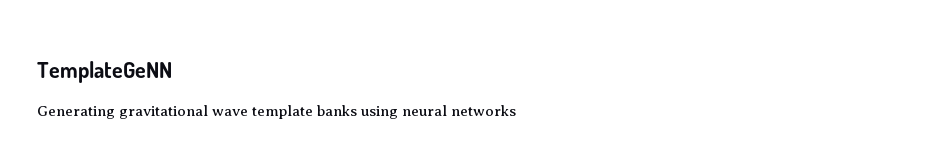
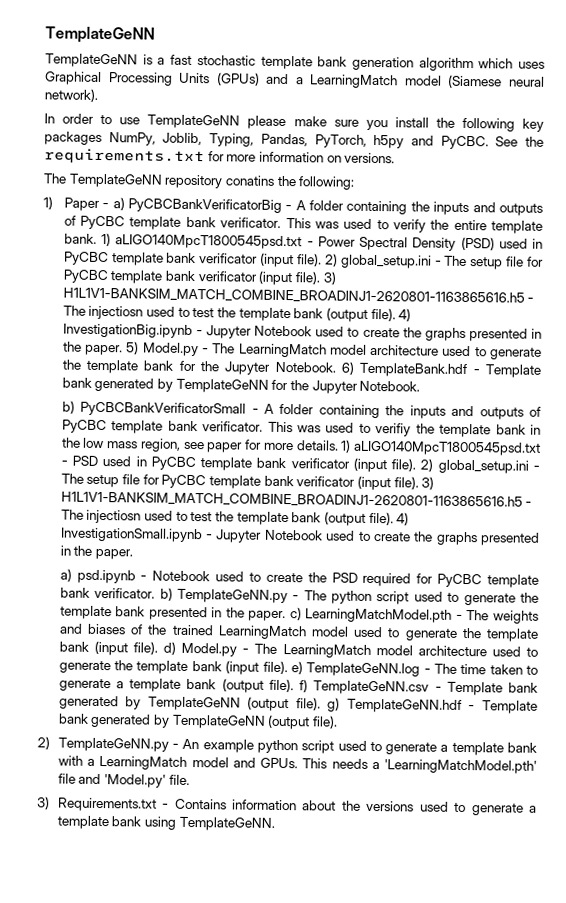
- Generating gravitational wave template banks using neural networks
+ TemplateGeNN is a fast stochastic template bank generation algorithm which uses Graphical Processing Units (GPUs) and a LearningMatch model (Siamese neural network).
+ In order to use TemplateGeNN please make sure you install the following key packages NumPy, Joblib, Typing, Pandas, PyTorch, h5py and PyCBC. See the requirements.txt for more information on versions.
+ The TemplateGeNN repository conatins the following:
+ 1) Paper - a) PyCBCBankVerificatorBig - A folder containing the inputs and outputs of PyCBC template bank verificator. This was used to verify the entire template bank. 1) aLIGO140MpcT1800545psd.txt - Power Spectral Density (PSD) used in PyCBC template bank verificator (input file). 2) global_setup.ini - The setup file for PyCBC template bank verificator (input file). 3) H1L1V1-BANKSIM_MATCH_COMBINE_BROADINJ1-2620801-1163865616.h5 - The injectiosn used to test the template bank (output file). 4) InvestigationBig.ipynb - Jupyter Notebook used to create the graphs presented in the paper. 5) Model.py - The LearningMatch model architecture used to generate the template bank for the Jupyter Notebook. 6) TemplateBank.hdf - Template bank generated by TemplateGeNN for the Jupyter Notebook.
+ b) PyCBCBankVerificatorSmall - A folder containing the inputs and outputs of PyCBC template bank verificator. This was used to verifiy the template bank in the low mass region, see paper for more details. 1) aLIGO140MpcT1800545psd.txt - PSD used in PyCBC template bank verificator (input file). 2) global_setup.ini - The setup file for PyCBC template bank verificator (input file). 3) H1L1V1-BANKSIM_MATCH_COMBINE_BROADINJ1-2620801-1163865616.h5 - The injectiosn used to test the template bank (output file). 4) InvestigationSmall.ipynb - Jupyter Notebook used to create the graphs presented in the paper.
+ a) psd.ipynb - Notebook used to create the PSD required for PyCBC template bank verificator. b) TemplateGeNN.py - The python script used to generate the template bank presented in the paper. c) LearningMatchModel.pth - The weights and biases of the trained LearningMatch model used to generate the template bank (input file). d) Model.py - The LearningMatch model architecture used to generate the template bank (input file). e) TemplateGeNN.log - The time taken to generate a template bank (output file). f) TemplateGeNN.csv - Template bank generated by TemplateGeNN (output file). g) TemplateGeNN.hdf - Template bank generated by TemplateGeNN (output file).
+ 2) TemplateGeNN.py - An example python script used to generate a template bank with a LearningMatch model and GPUs. This needs a 'LearningMatchModel.pth' file and 'Model.py' file.
+ 3) Requirements.txt - Contains information about the versions used to generate a template bank using TemplateGeNN.

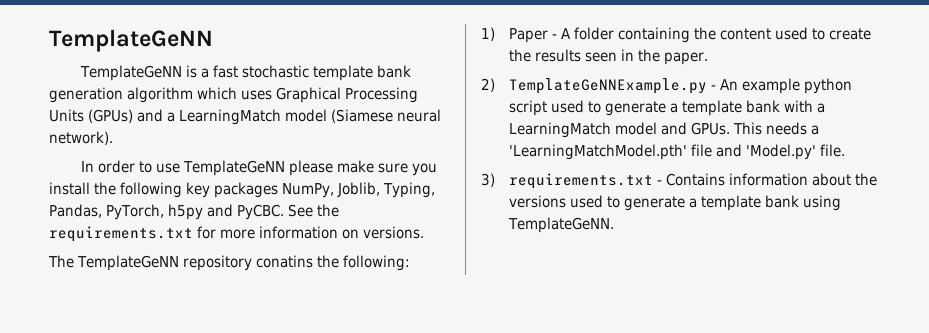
- 1) Paper - a) PyCBCBankVerificatorBig - A folder containing the inputs and outputs of PyCBC template bank verificator. This was used to verify the entire template bank. 1) aLIGO140MpcT1800545psd.txt - Power Spectral Density (PSD) used in PyCBC template bank verificator (input file). 2) global_setup.ini - The setup file for PyCBC template bank verificator (input file). 3) H1L1V1-BANKSIM_MATCH_COMBINE_BROADINJ1-2620801-1163865616.h5 - The injectiosn used to test the template bank (output file). 4) InvestigationBig.ipynb - Jupyter Notebook used to create the graphs presented in the paper. 5) Model.py - The LearningMatch model architecture used to generate the template bank for the Jupyter Notebook. 6) TemplateBank.hdf - Template bank generated by TemplateGeNN for the Jupyter Notebook.
- b) PyCBCBankVerificatorSmall - A folder containing the inputs and outputs of PyCBC template bank verificator. This was used to verifiy the template bank in the low mass region, see paper for more details. 1) aLIGO140MpcT1800545psd.txt - PSD used in PyCBC template bank verificator (input file). 2) global_setup.ini - The setup file for PyCBC template bank verificator (input file). 3) H1L1V1-BANKSIM_MATCH_COMBINE_BROADINJ1-2620801-1163865616.h5 - The injectiosn used to test the template bank (output file). 4) InvestigationSmall.ipynb - Jupyter Notebook used to create the graphs presented in the paper.
- a) psd.ipynb - Notebook used to create the PSD required for PyCBC template bank verificator. b) TemplateGeNN.py - The python script used to generate the template bank presented in the paper. c) LearningMatchModel.pth - The weights and biases of the trained LearningMatch model used to generate the template bank (input file). d) Model.py - The LearningMatch model architecture used to generate the template bank (input file). e) TemplateGeNN.log - The time taken to generate a template bank (output file). f) TemplateGeNN.csv - Template bank generated by TemplateGeNN (output file). g) TemplateGeNN.hdf - Template bank generated by TemplateGeNN (output file).
- 2) TemplateGeNN.py - An example python script used to generate a template bank with a LearningMatch model and GPUs.
+ 1) Paper - A folder containing the content used to create the results seen in the paper.
+ 2) TemplateGeNNExample.py - An example python script used to generate a template bank with a LearningMatch model and GPUs.
- 3) Requirements.txt - Contains information about the versions used to generate a template bank using TemplateGeNN.
+ 3) requirements.txt - Contains information about the versions used to generate a template bank using TemplateGeNN.

